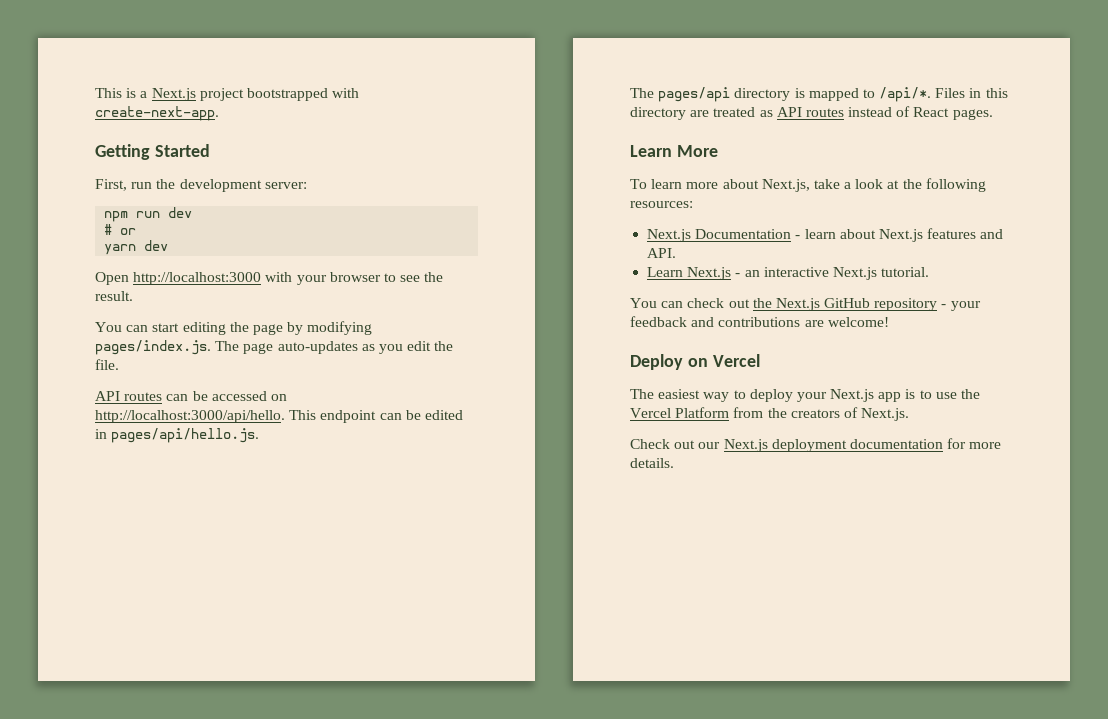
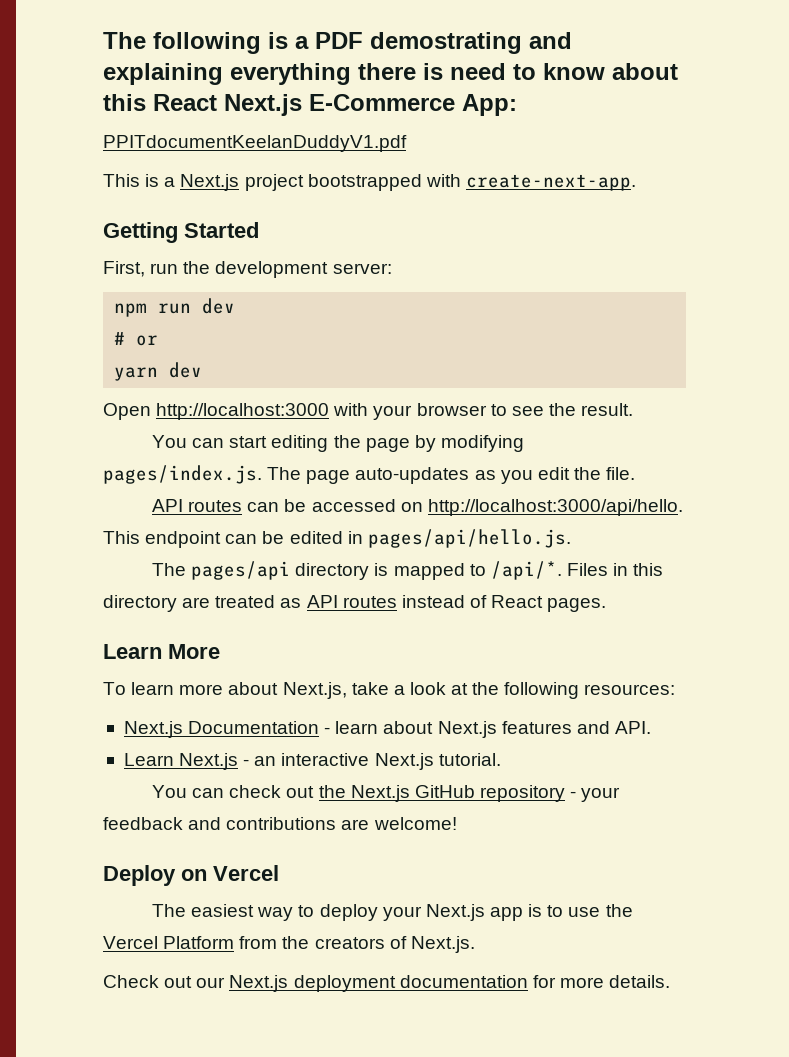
+ The following is a PDF demostrating and explaining everything there is need to know about this React Next.js E-Commerce App:
+ PPITdocumentKeelanDuddyV1.pdf

